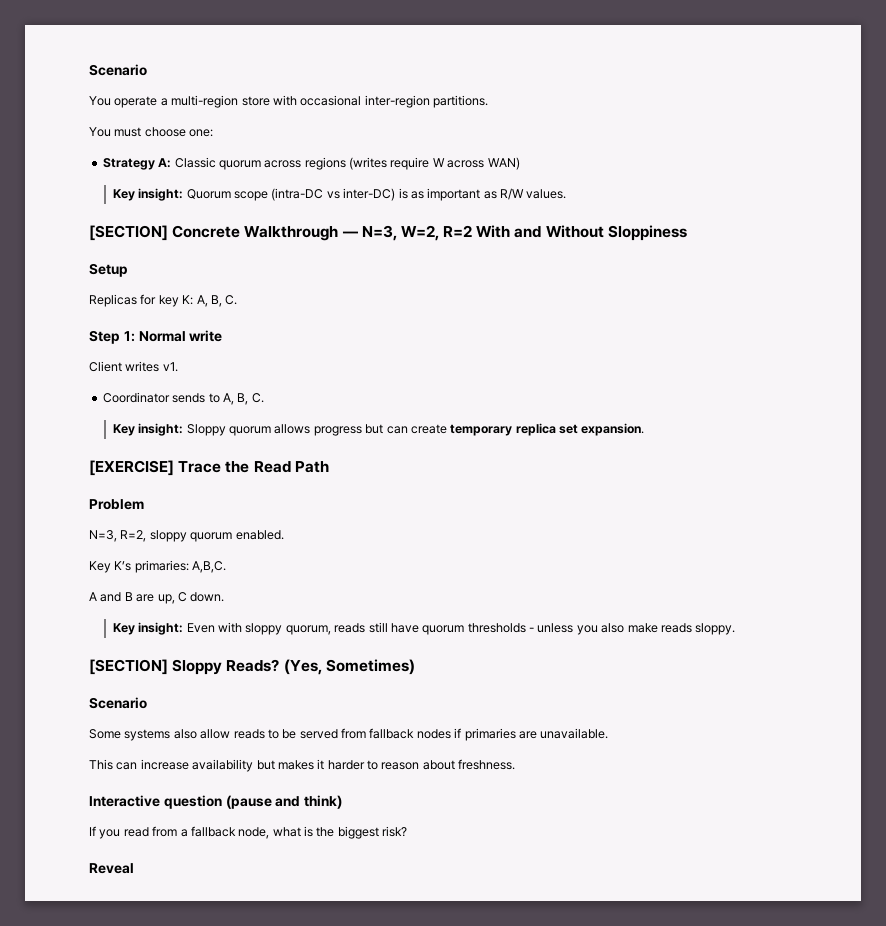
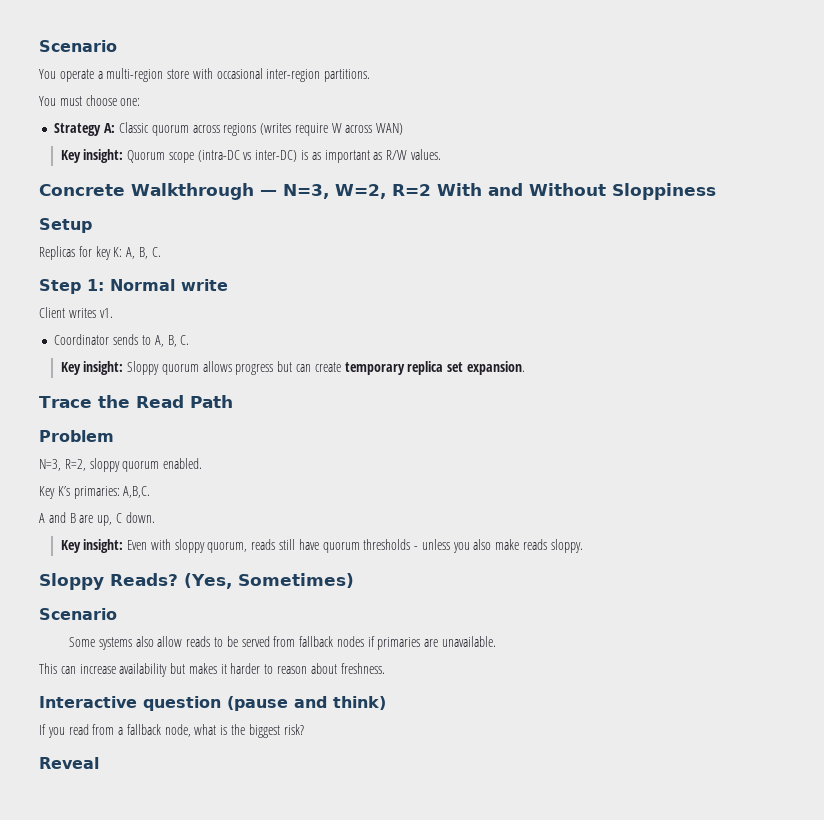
- [SECTION] Concrete Walkthrough — N=3, W=2, R=2 With and Without Sloppiness
+ Concrete Walkthrough — N=3, W=2, R=2 With and Without Sloppiness
- [EXERCISE] Trace the Read Path
+ Trace the Read Path
- [SECTION] Sloppy Reads?
+ Sloppy Reads?

